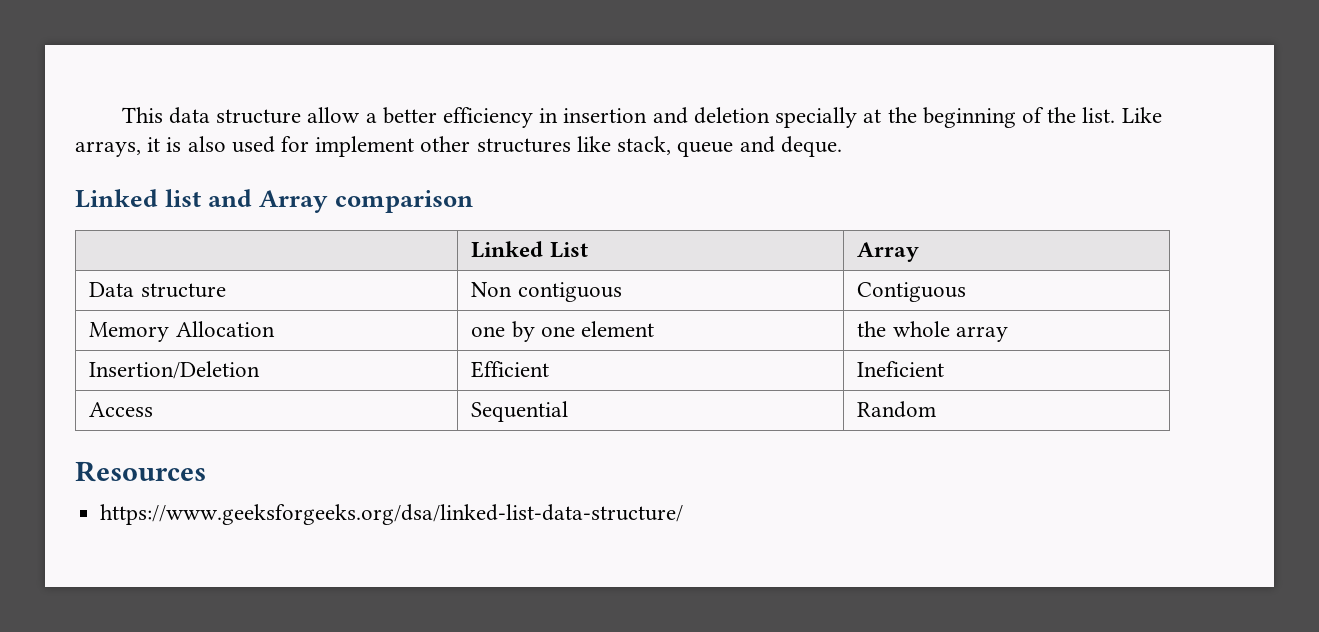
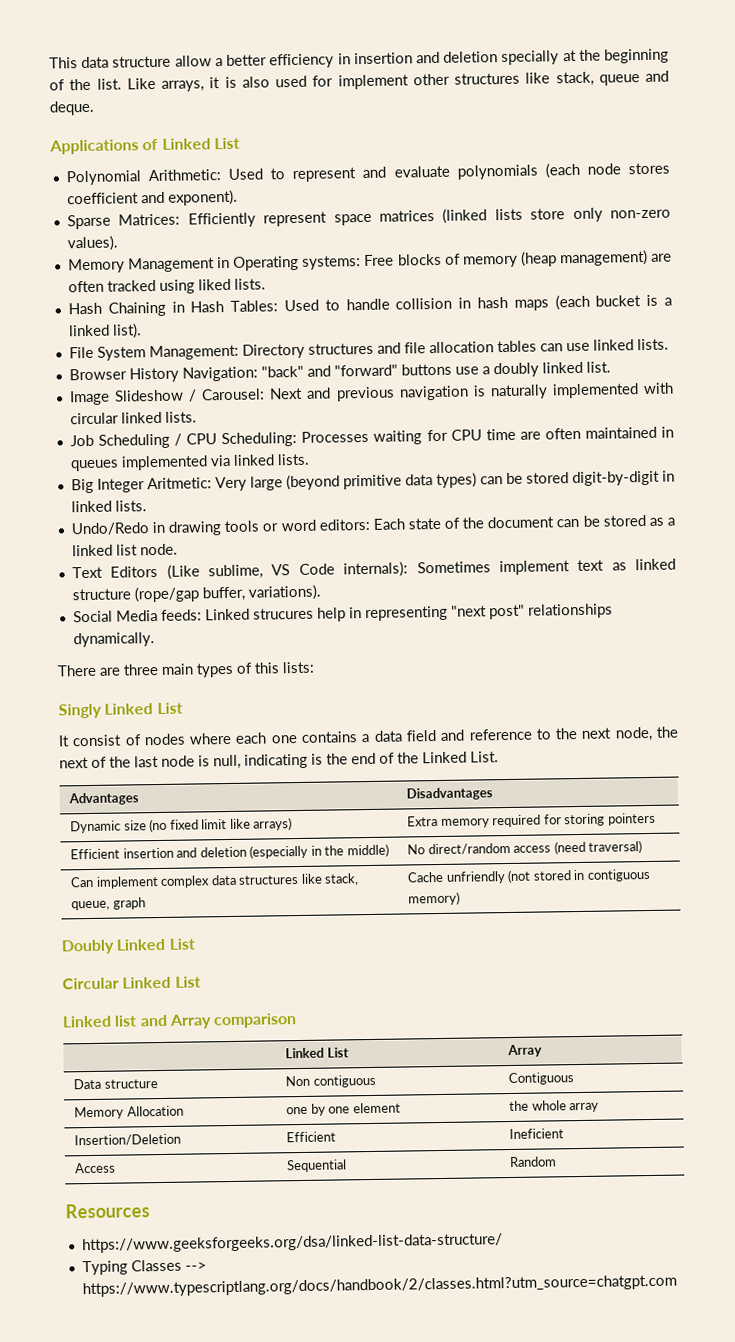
+ Applications of Linked List
+ Polynomial Arithmetic: Used to represent and evaluate polynomials (each node stores coefficient and exponent).
+ Sparse Matrices: Efficiently represent space matrices (linked lists store only non-zero values).
+ Memory Management in Operating systems: Free blocks of memory (heap management) are often tracked using liked lists.
+ Hash Chaining in Hash Tables: Used to handle collision in hash maps (each bucket is a linked list).
+ File System Management: Directory structures and file allocation tables can use linked lists.
+ Browser History Navigation: "back" and "forward" buttons use a doubly linked list.
+ Image Slideshow / Carousel: Next and previous navigation is naturally implemented with circular linked lists.
+ Job Scheduling / CPU Scheduling: Processes waiting for CPU time are often maintained in queues implemented via linked lists.
+ Big Integer Aritmetic: Very large (beyond primitive data types) can be stored digit-by-digit in linked lists.
+ Undo/Redo in drawing tools or word editors: Each state of the document can be stored as a linked list node.
+ Text Editors (Like sublime, VS Code internals): Sometimes implement text as linked structure (rope/gap buffer, variations).
+ Social Media feeds: Linked strucures help in representing "next post" relationships dynamically.
+ There are three main types of this lists:
+ Singly Linked List
+ It consist of nodes where each one contains a data field and reference to the next node, the next of the last node is null, indicating is the end of the Linked List.
+ Advantages | Disadvantages
+ Dynamic size (no fixed limit like arrays) | Extra memory required for storing pointers
+ Efficient insertion and deletion (especially in the middle) | No direct/random access (need traversal)
+ Can implement complex data structures like stack, queue, graph | Cache unfriendly (not stored in contiguous memory)
+ Doubly Linked List
+ Circular Linked List
+ Typing Classes --> https://www.typescriptlang.org/docs/handbook/2/classes.html?utm_source=chatgpt.com

